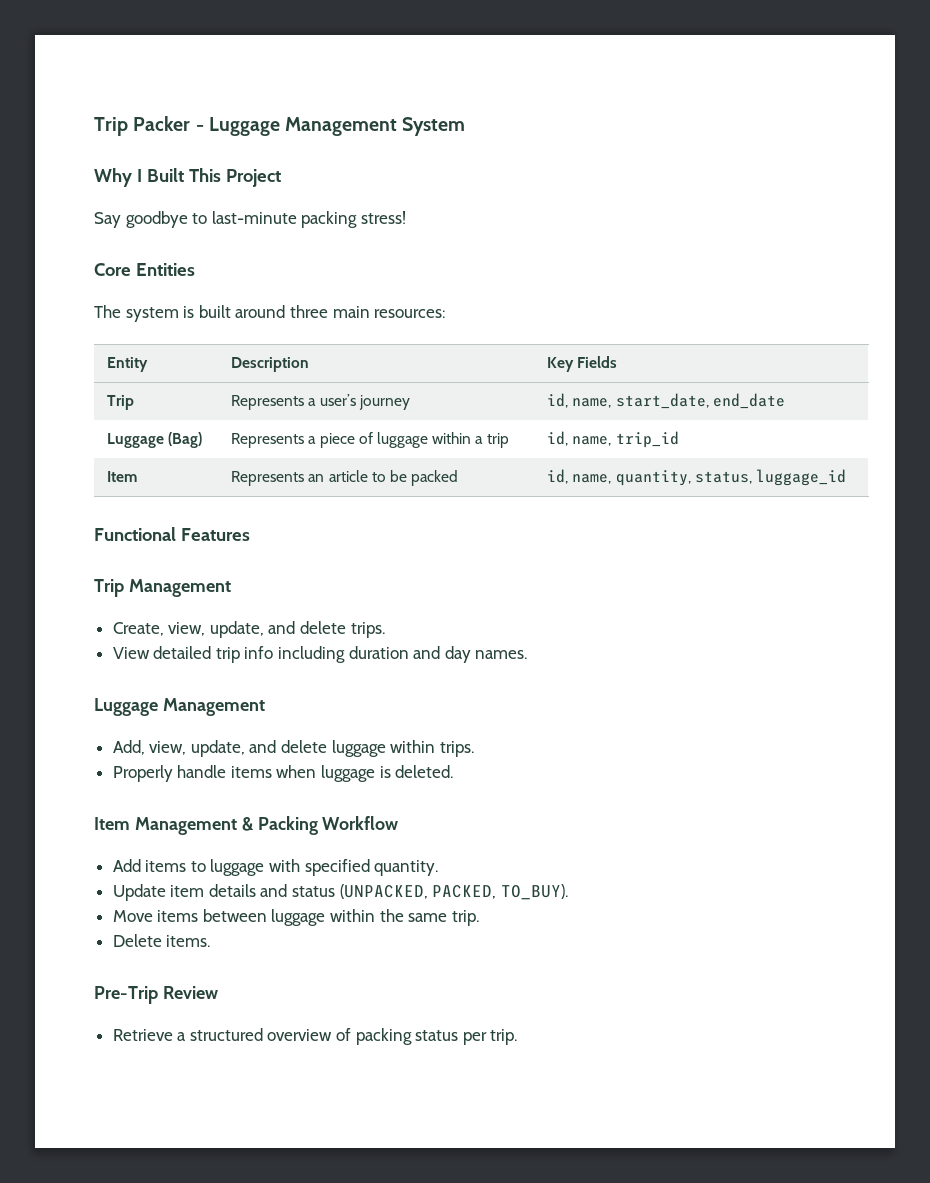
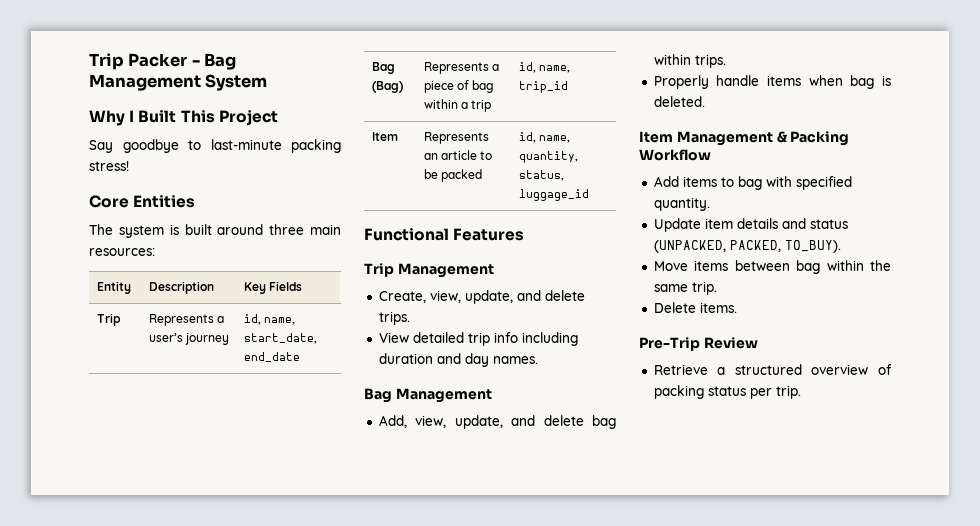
- Trip Packer - Luggage Management System
+ Trip Packer - Bag Management System
- Luggage (Bag) | Represents a piece of luggage within a trip | id, name, trip_id
+ Bag (Bag) | Represents a piece of bag within a trip | id, name, trip_id
  View detailed trip info including duration and day names.
- Luggage Management
+ Bag Management
- Add, view, update, and delete luggage within trips.
+ Add, view, update, and delete bag within trips.
- Properly handle items when luggage is deleted.
+ Properly handle items when bag is deleted.
- Add items to luggage with specified quantity.
+ Add items to bag with specified quantity.
- Move items between luggage within the same trip.
+ Move items between bag within the same trip.

